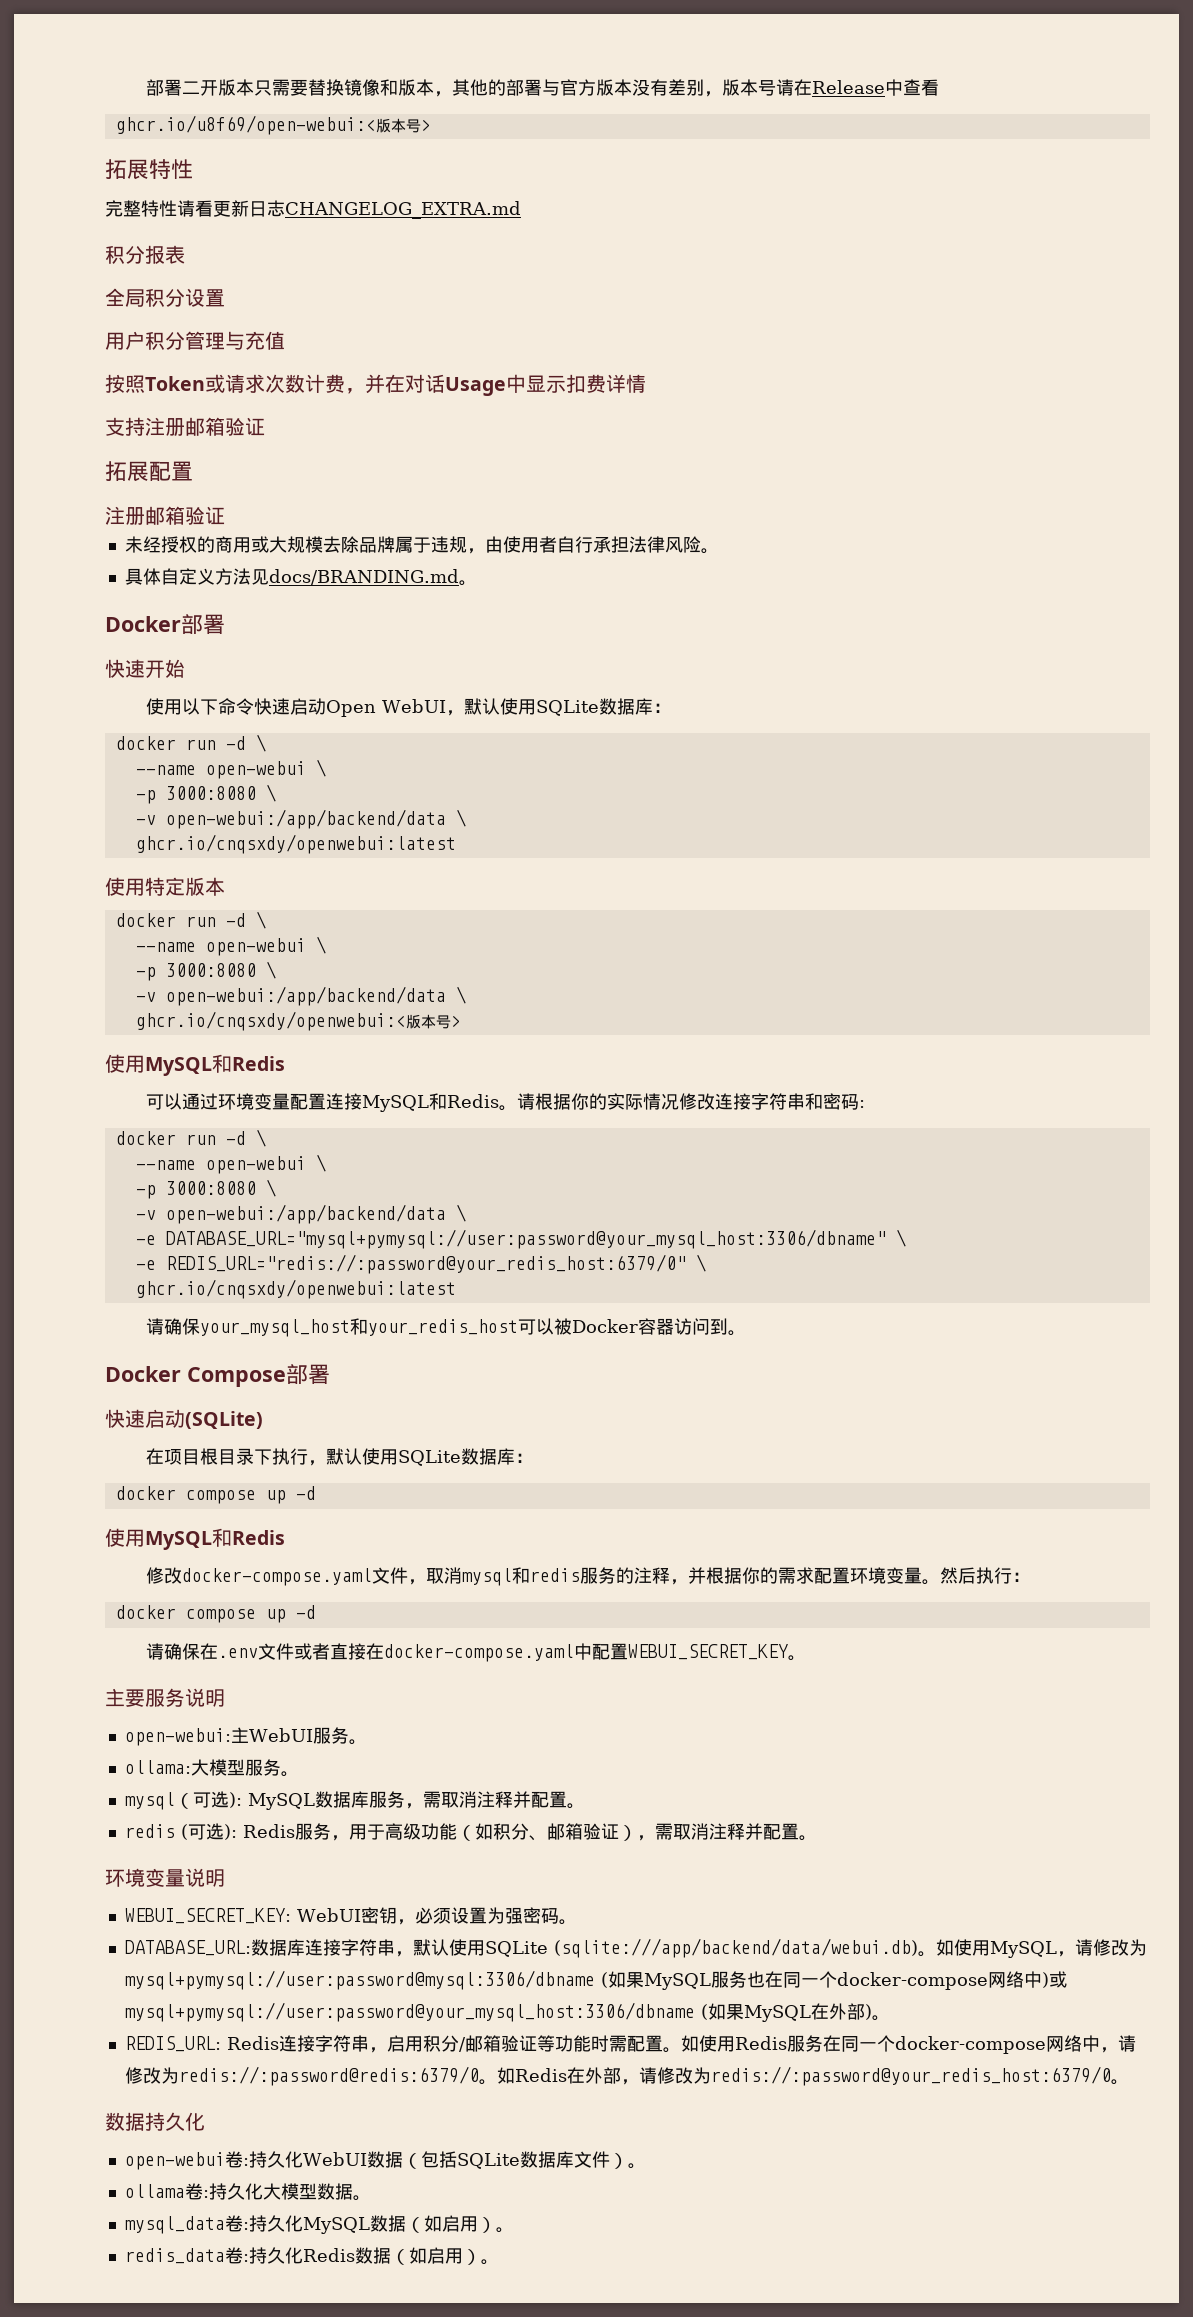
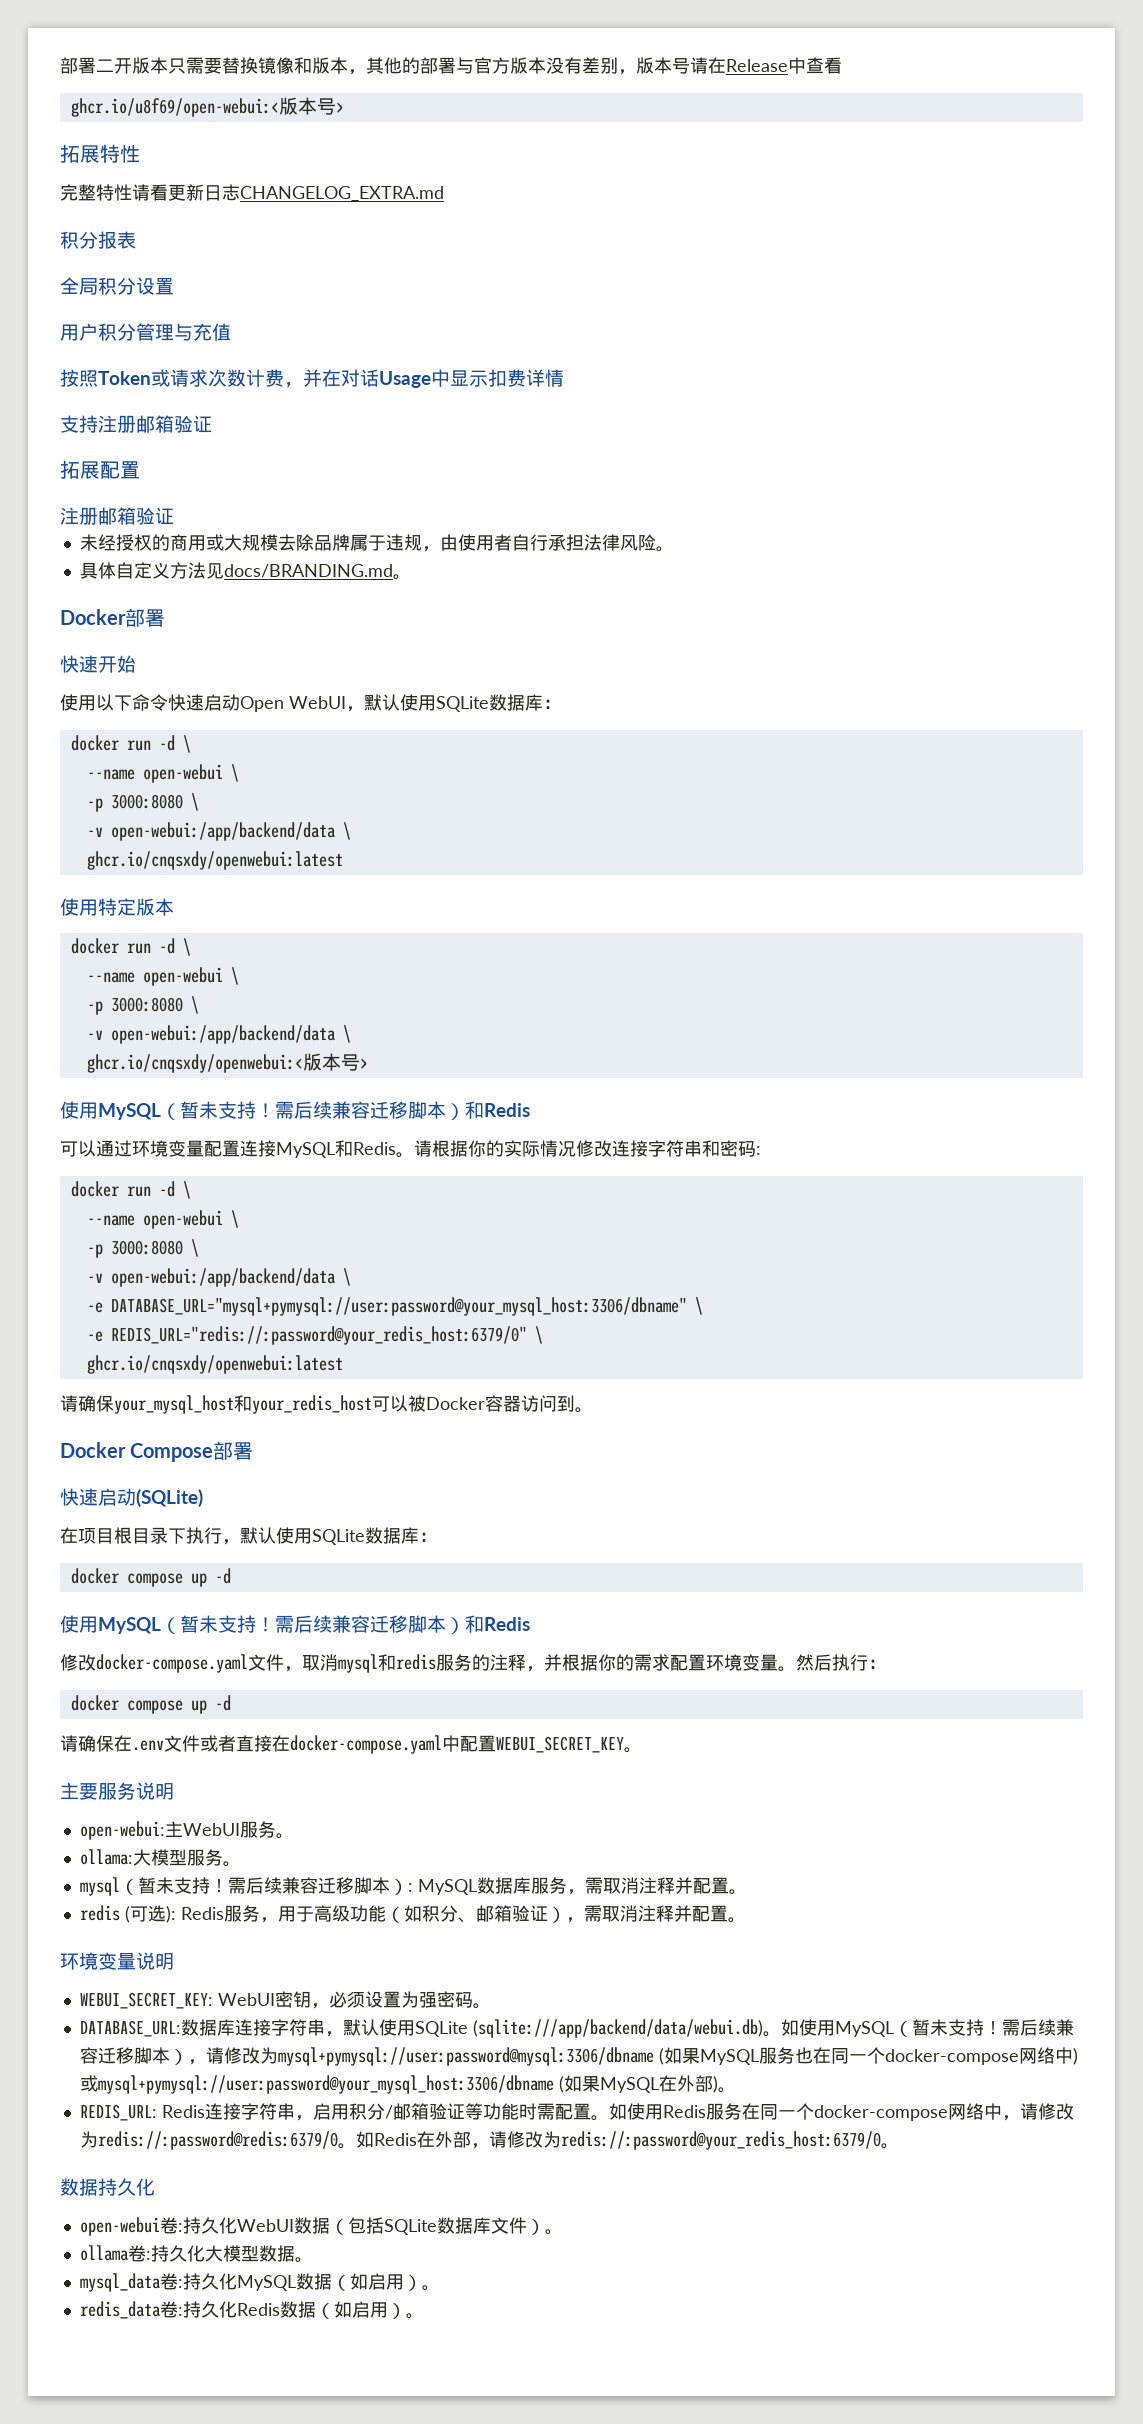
  ghcr.io/cnqsxdy/openwebui:<版本号>
- 使用MySQL和Redis
+ 使用MySQL（暂未支持！需后续兼容迁移脚本）和Redis
  在项目根目录下执行，默认使用SQLite数据库：
  docker compose up -d
- 使用MySQL和Redis
+ 使用MySQL（暂未支持！需后续兼容迁移脚本）和Redis
- mysql（可选): MySQL数据库服务，需取消注释并配置。
+ mysql（暂未支持！需后续兼容迁移脚本）: MySQL数据库服务，需取消注释并配置。
- 如使用MySQL，请修改为mysql+pymysql://user:password@mysql:3306/dbname (如果MySQL服务也在同一个docker-compose网络中)或mysql+pymysql://user:password@your_mysql_host:3306/dbname (如果MySQL在外部)。
+ 如使用MySQL（暂未支持！需后续兼容迁移脚本），请修改为mysql+pymysql://user:password@mysql:3306/dbname (如果MySQL服务也在同一个docker-compose网络中)或mysql+pymysql://user:password@your_mysql_host:3306/dbname (如果MySQL在外部)。

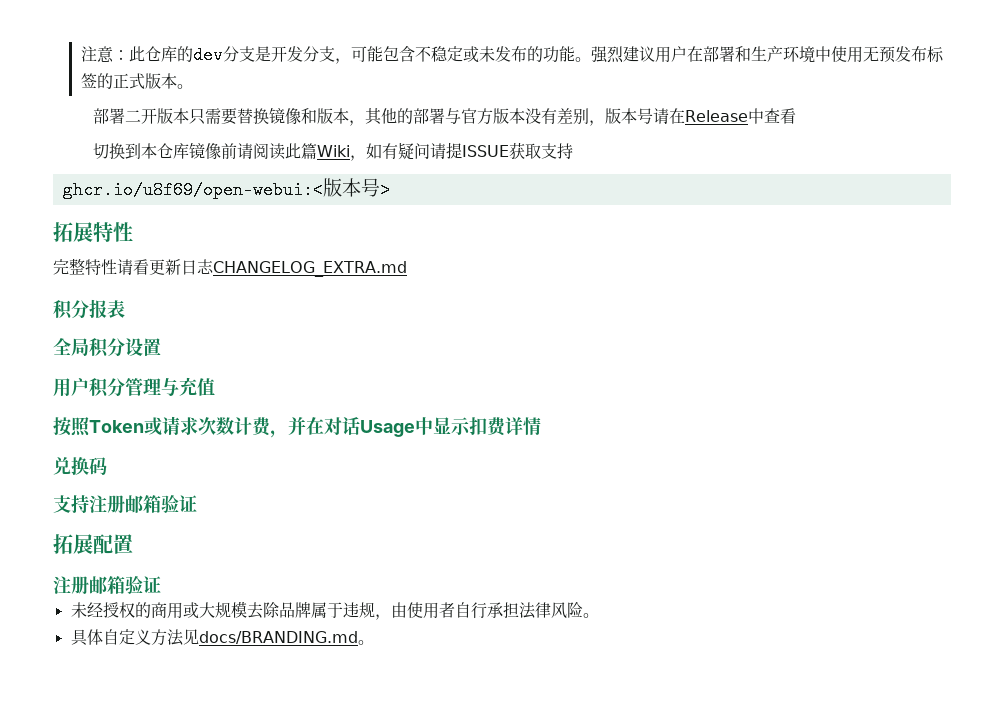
+ 注意：此仓库的dev分支是开发分支，可能包含不稳定或未发布的功能。强烈建议用户在部署和生产环境中使用无预发布标签的正式版本。
+ 切换到本仓库镜像前请阅读此篇Wiki，如有疑问请提ISSUE获取支持
+ 兑换码
- Docker部署
- 快速开始
- 使用以下命令快速启动Open WebUI，默认使用SQLite数据库：
- docker run -d \
- --name open-webui \
- -p 3000:8080 \
- -v open-webui:/app/backend/data \
- ghcr.io/cnqsxdy/openwebui:latest
- 使用特定版本
- docker run -d \
- --name open-webui \
- -p 3000:8080 \
- -v open-webui:/app/backend/data \
- ghcr.io/cnqsxdy/openwebui:<版本号>
- 使用MySQL（暂未支持！需后续兼容迁移脚本）和Redis
- 可以通过环境变量配置连接MySQL和Redis。请根据你的实际情况修改连接字符串和密码:
- docker run -d \
- --name open-webui \
- -p 3000:8080 \
- -v open-webui:/app/backend/data \
- -e DATABASE_URL="mysql+pymysql://user:password@your_mysql_host:3306/dbname" \
- -e REDIS_URL="redis://:password@your_redis_host:6379/0" \
- ghcr.io/cnqsxdy/openwebui:latest
- 请确保your_mysql_host和your_redis_host可以被Docker容器访问到。
- Docker Compose部署
- 快速启动(SQLite)
- 在项目根目录下执行，默认使用SQLite数据库：
- docker compose up -d
- 使用MySQL（暂未支持！需后续兼容迁移脚本）和Redis
- 修改docker-compose.yaml文件，取消mysql和redis服务的注释，并根据你的需求配置环境变量。然后执行：
- docker compose up -d
- 请确保在.env文件或者直接在docker-compose.yaml中配置WEBUI_SECRET_KEY。
- 主要服务说明
- open-webui:主WebUI服务。
- ollama:大模型服务。
- mysql（暂未支持！需后续兼容迁移脚本）: MySQL数据库服务，需取消注释并配置。
- redis (可选): Redis服务，用于高级功能（如积分、邮箱验证），需取消注释并配置。
- 环境变量说明
- WEBUI_SECRET_KEY: WebUI密钥，必须设置为强密码。
- DATABASE_URL:数据库连接字符串，默认使用SQLite (sqlite:///app/backend/data/webui.db)。如使用MySQL（暂未支持！需后续兼容迁移脚本），请修改为mysql+pymysql://user:password@mysql:3306/dbname (如果MySQL服务也在同一个docker-compose网络中)或mysql+pymysql://user:password@your_mysql_host:3306/dbname (如果MySQL在外部)。
- REDIS_URL: Redis连接字符串，启用积分/邮箱验证等功能时需配置。如使用Redis服务在同一个docker-compose网络中，请修改为redis://:password@redis:6379/0。如Redis在外部，请修改为redis://:password@your_redis_host:6379/0。
- 数据持久化
- open-webui卷:持久化WebUI数据（包括SQLite数据库文件）。
- ollama卷:持久化大模型数据。
- mysql_data卷:持久化MySQL数据（如启用）。
- redis_data卷:持久化Redis数据（如启用）。

